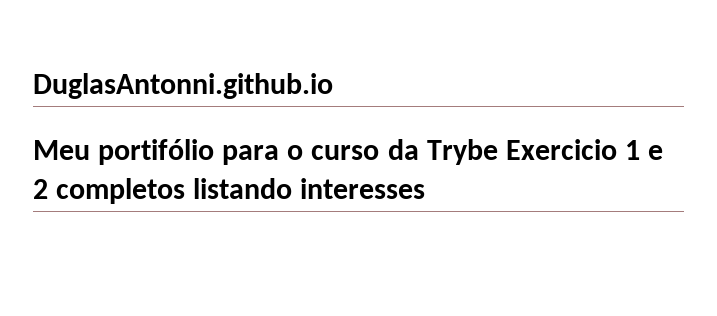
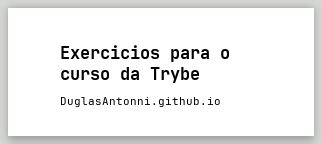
+ Exercicios para o curso da Trybe
  DuglasAntonni.github.io
- Meu portifólio para o curso da Trybe Exercicio 1 e 2 completos listando interesses

